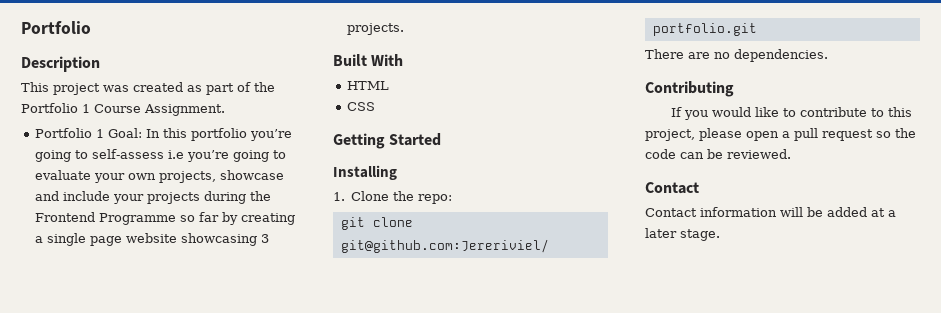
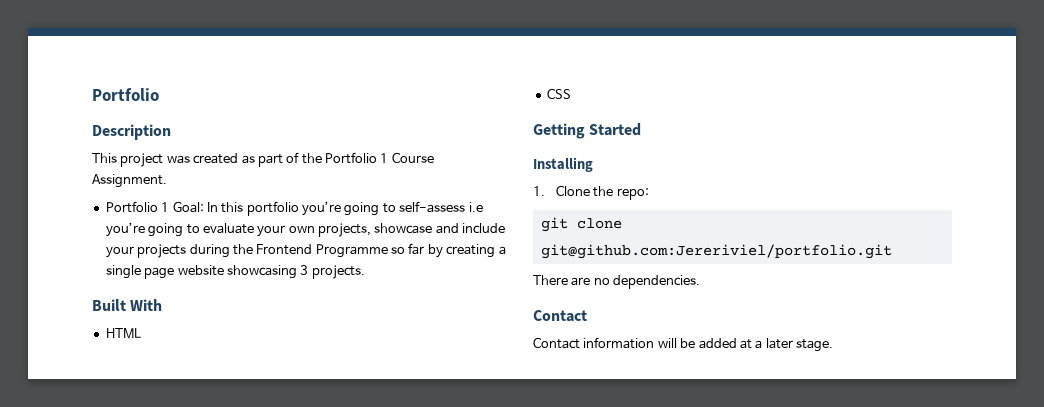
- Contributing
- If you would like to contribute to this project, please open a pull request so the code can be reviewed.

